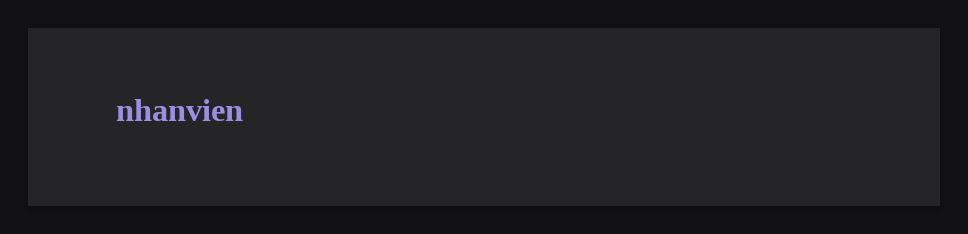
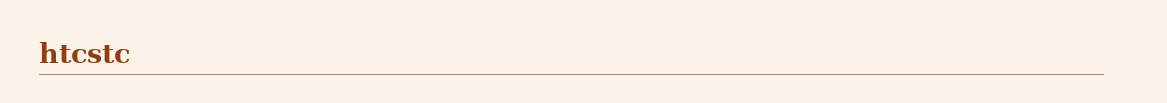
- nhanvien
+ htcstc

